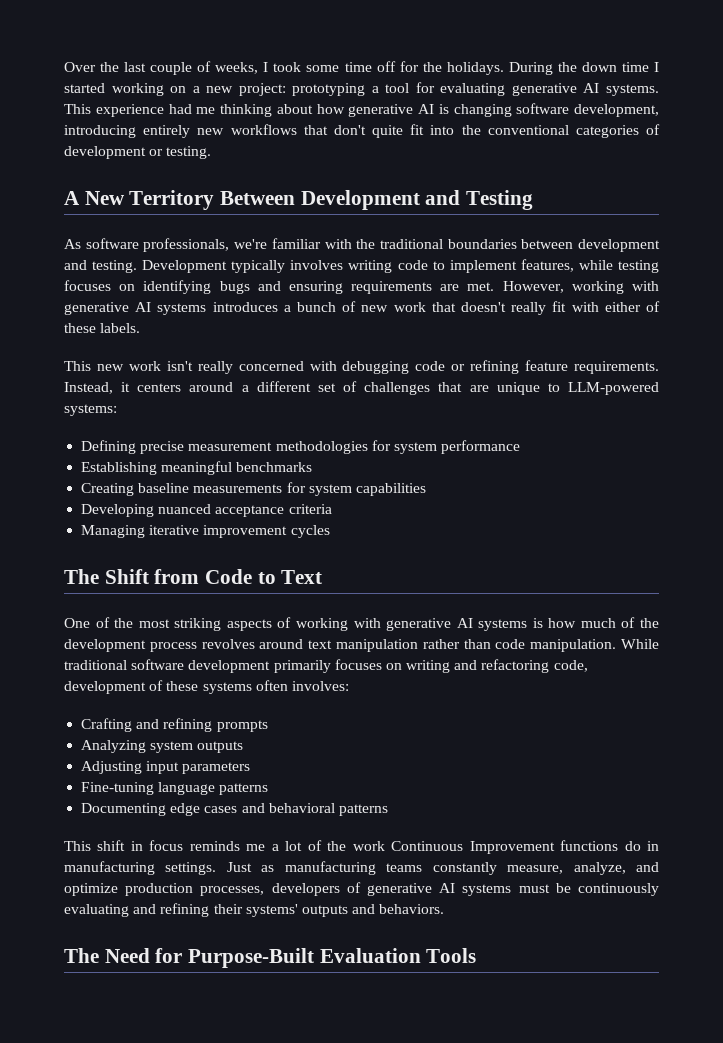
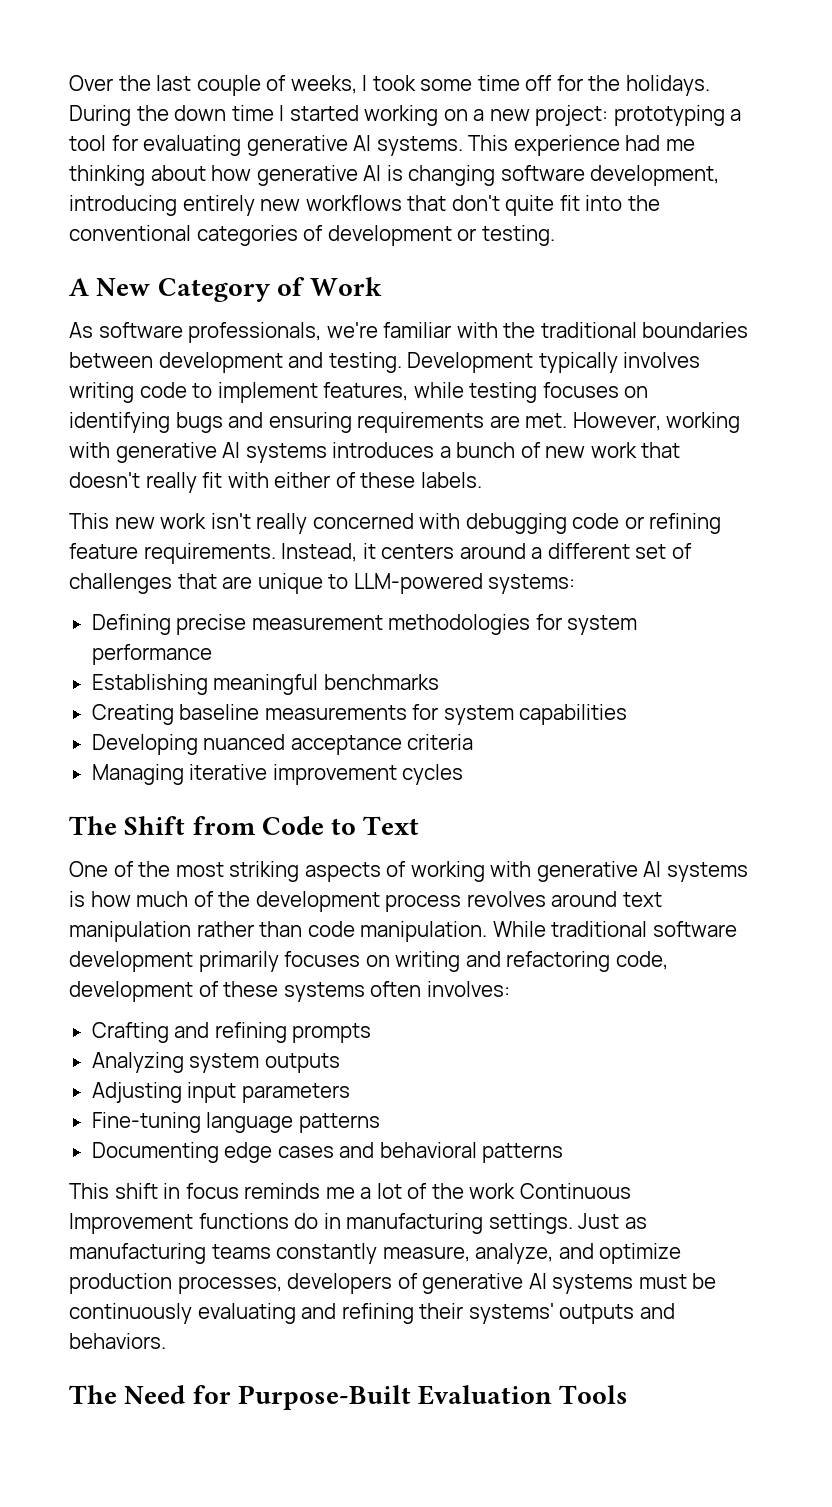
- A New Territory Between Development and Testing
+ A New Category of Work

